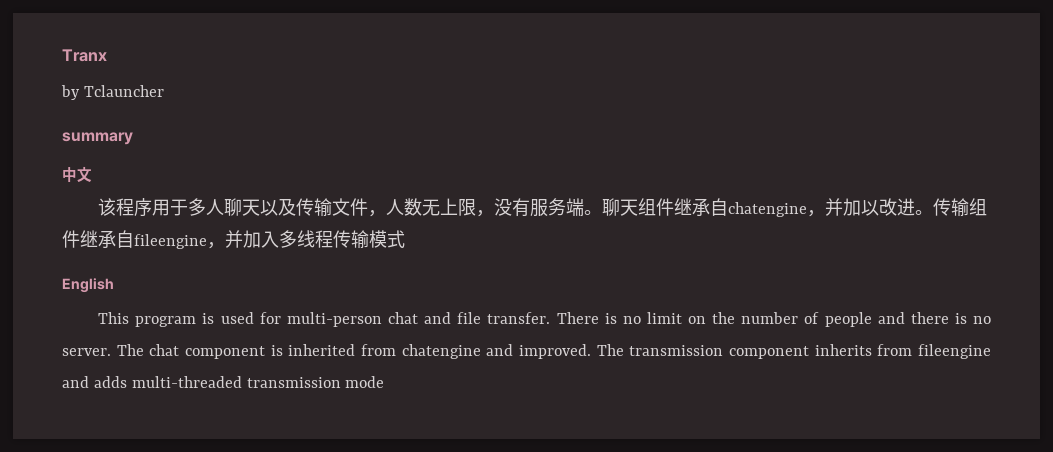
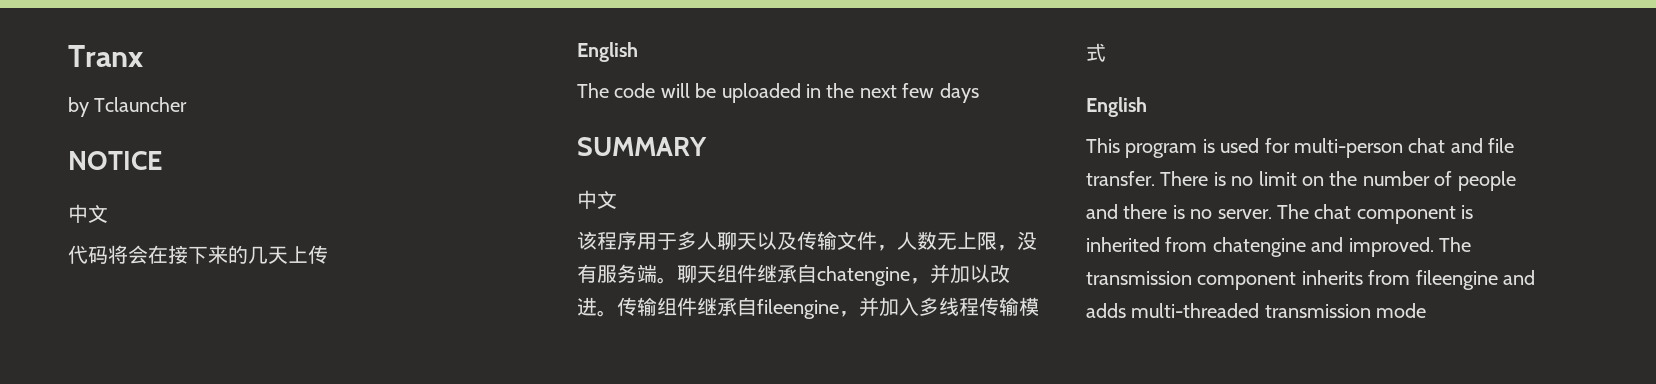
- summary
+ NOTICE
+ 中文
+ 代码将会在接下来的几天上传
+ English
+ The code will be uploaded in the next few days
+ SUMMARY

